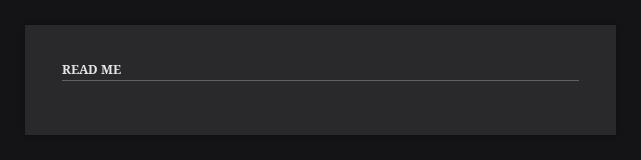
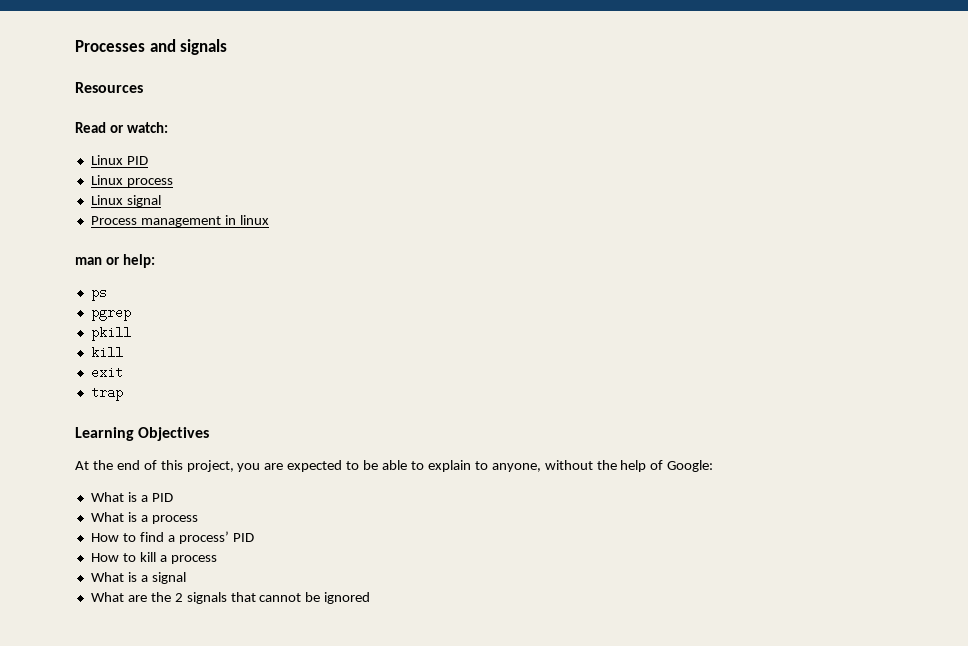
- READ ME
+ Processes and signals
+ Resources
+ Read or watch:
+ Linux PID
+ Linux process
+ Linux signal
+ Process management in linux
+ man or help:
+ ps
+ pgrep
+ pkill
+ kill
+ exit
+ trap
+ Learning Objectives
+ At the end of this project, you are expected to be able to explain to anyone, without the help of Google:
+ What is a PID
+ What is a process
+ How to find a process’ PID
+ How to kill a process
+ What is a signal
+ What are the 2 signals that cannot be ignored

